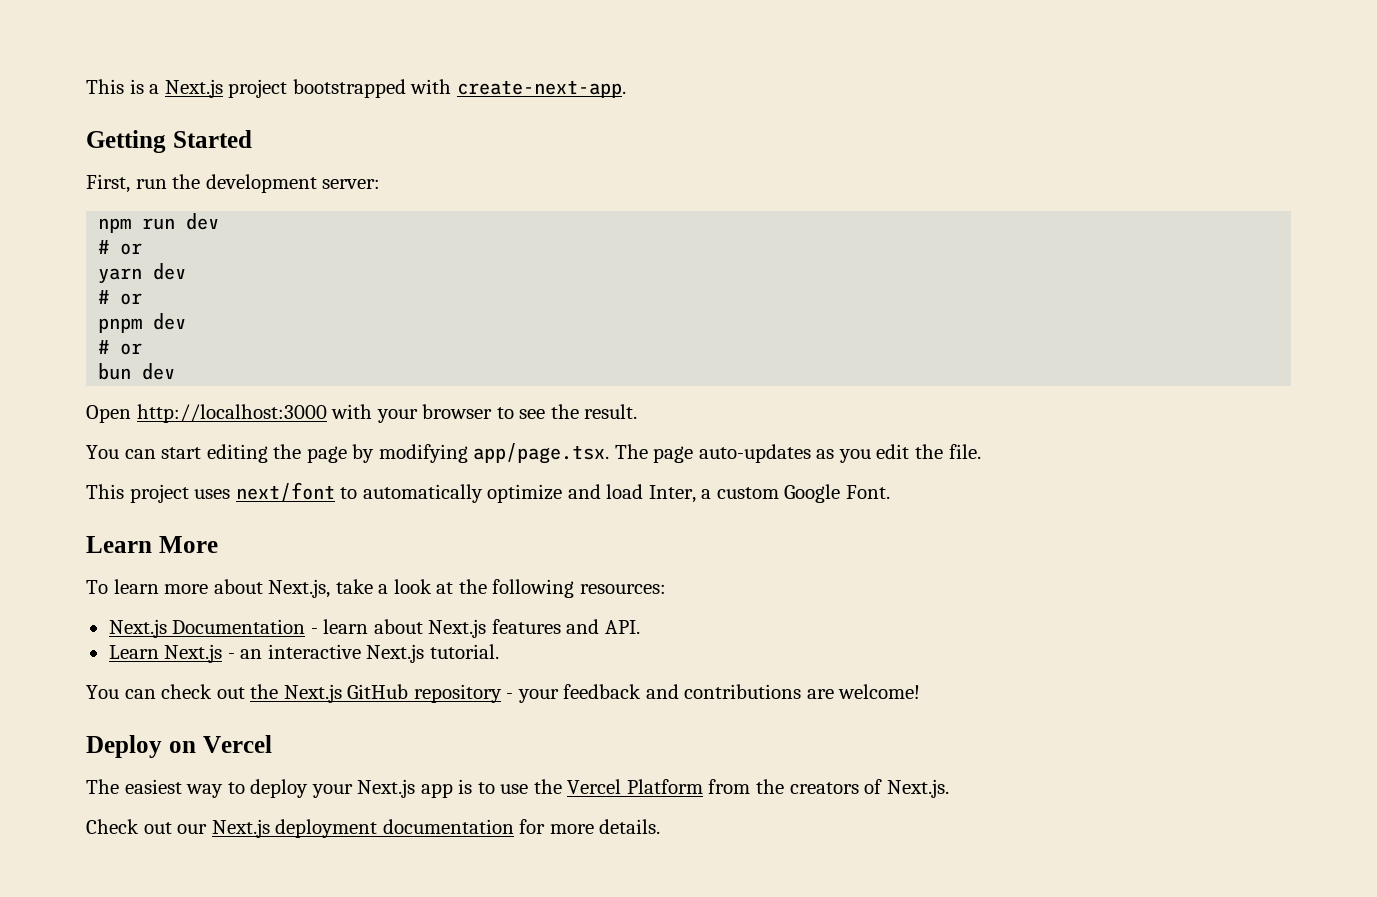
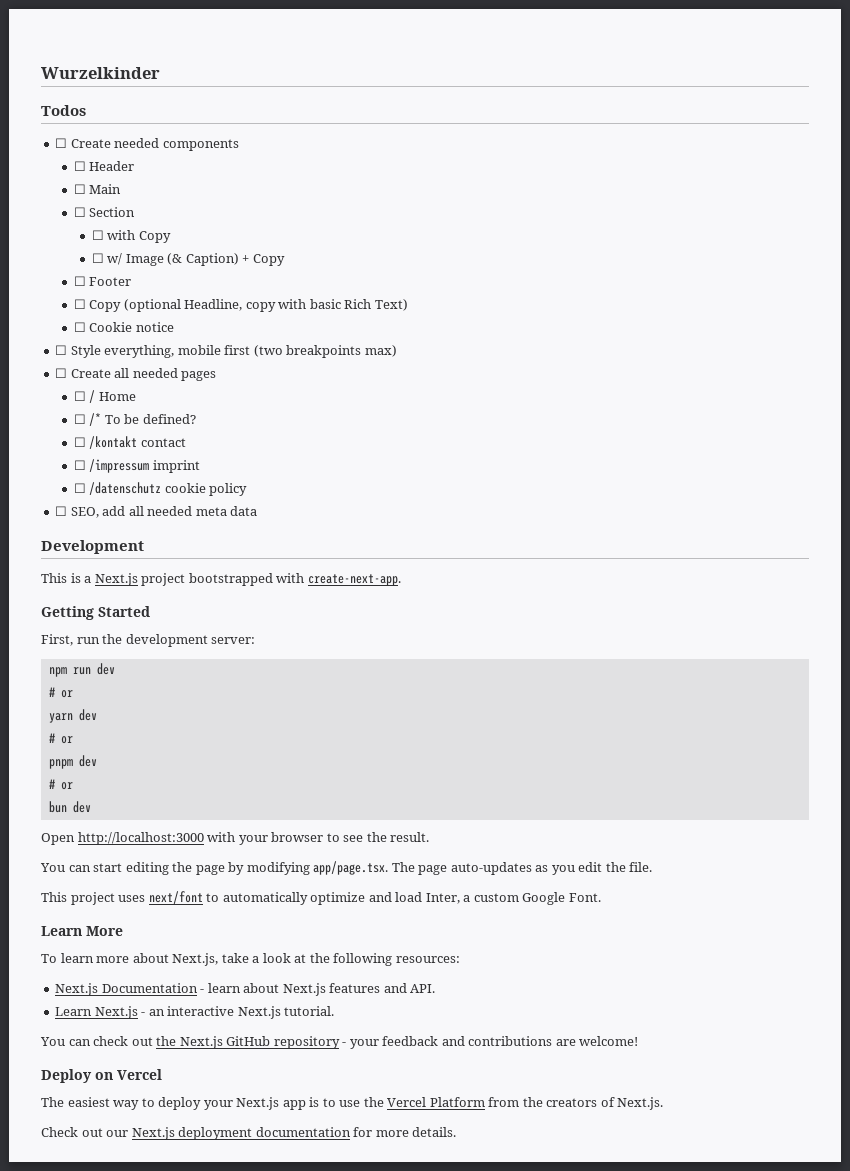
+ Wurzelkinder
+ Todos
+ ☐ Create needed components
+ ☐ Header
+ ☐ Main
+ ☐ Section
+ ☐ with Copy
+ ☐ w/ Image (& Caption) + Copy
+ ☐ Footer
+ ☐ Copy (optional Headline, copy with basic Rich Text)
+ ☐ Cookie notice
+ ☐ Style everything, mobile first (two breakpoints max)
+ ☐ Create all needed pages
+ ☐ / Home
+ ☐ /* To be defined?
+ ☐ /kontakt contact
+ ☐ /impressum imprint
+ ☐ /datenschutz cookie policy
+ ☐ SEO, add all needed meta data
+ Development

